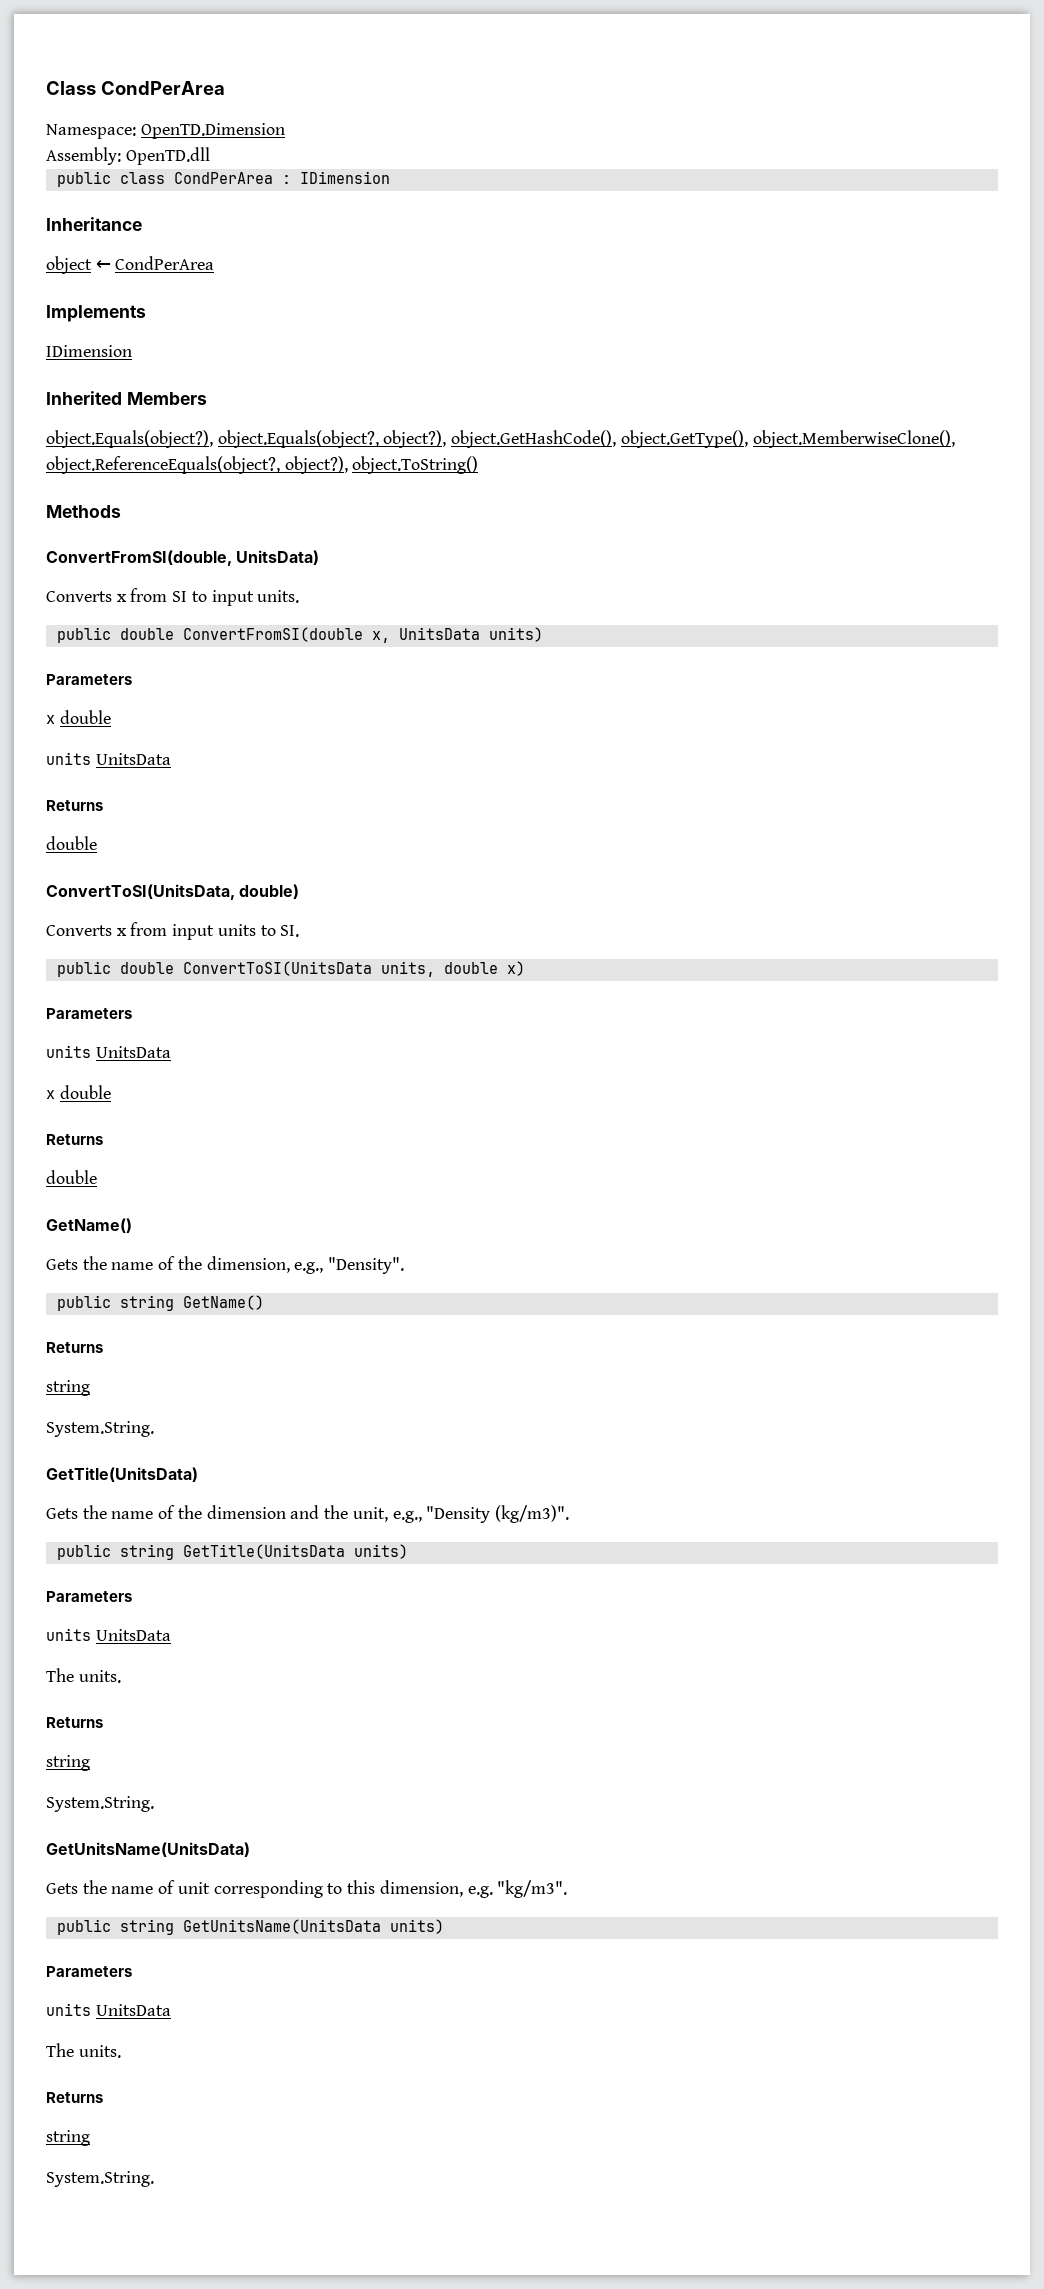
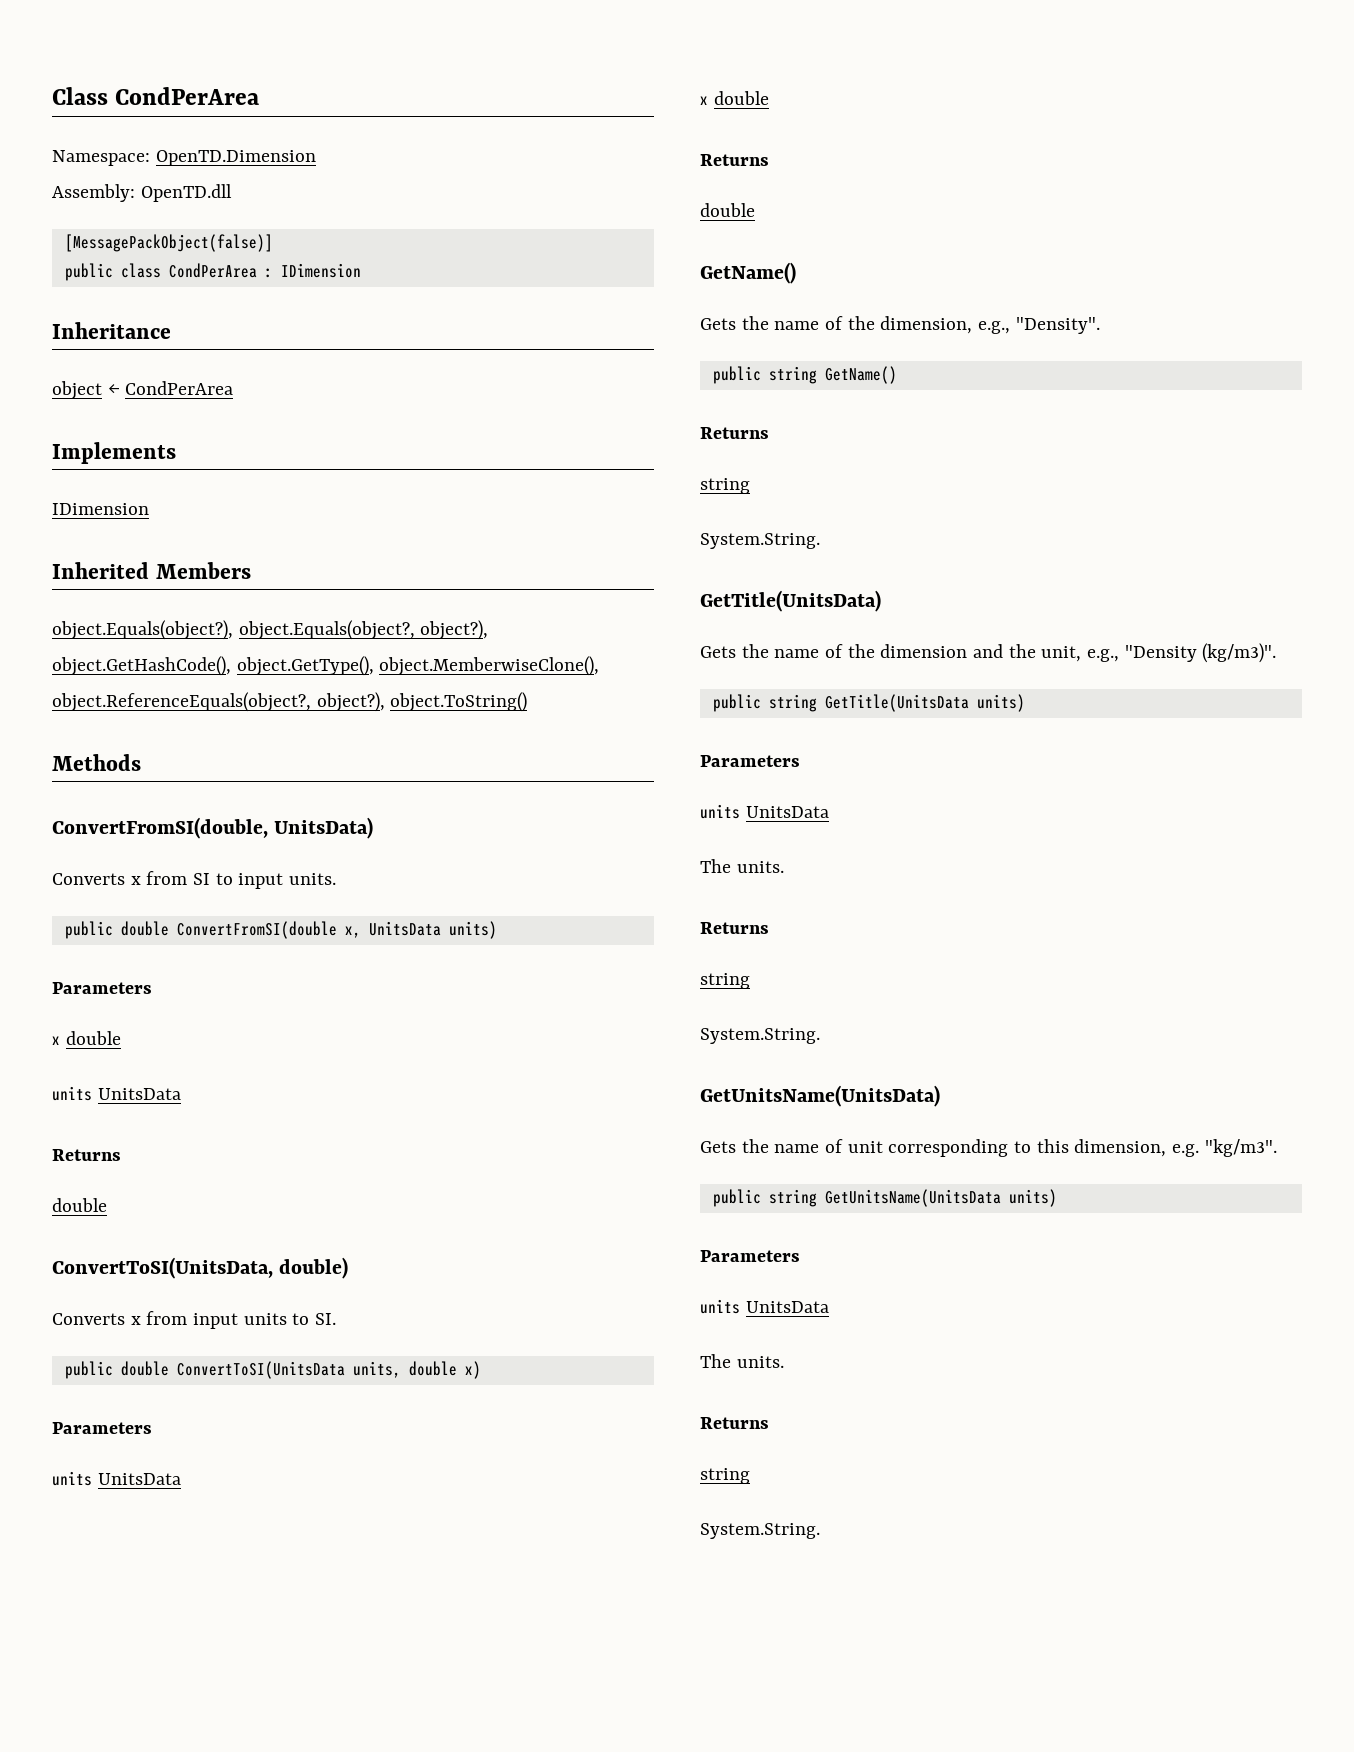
+ [MessagePackObject(false)]

